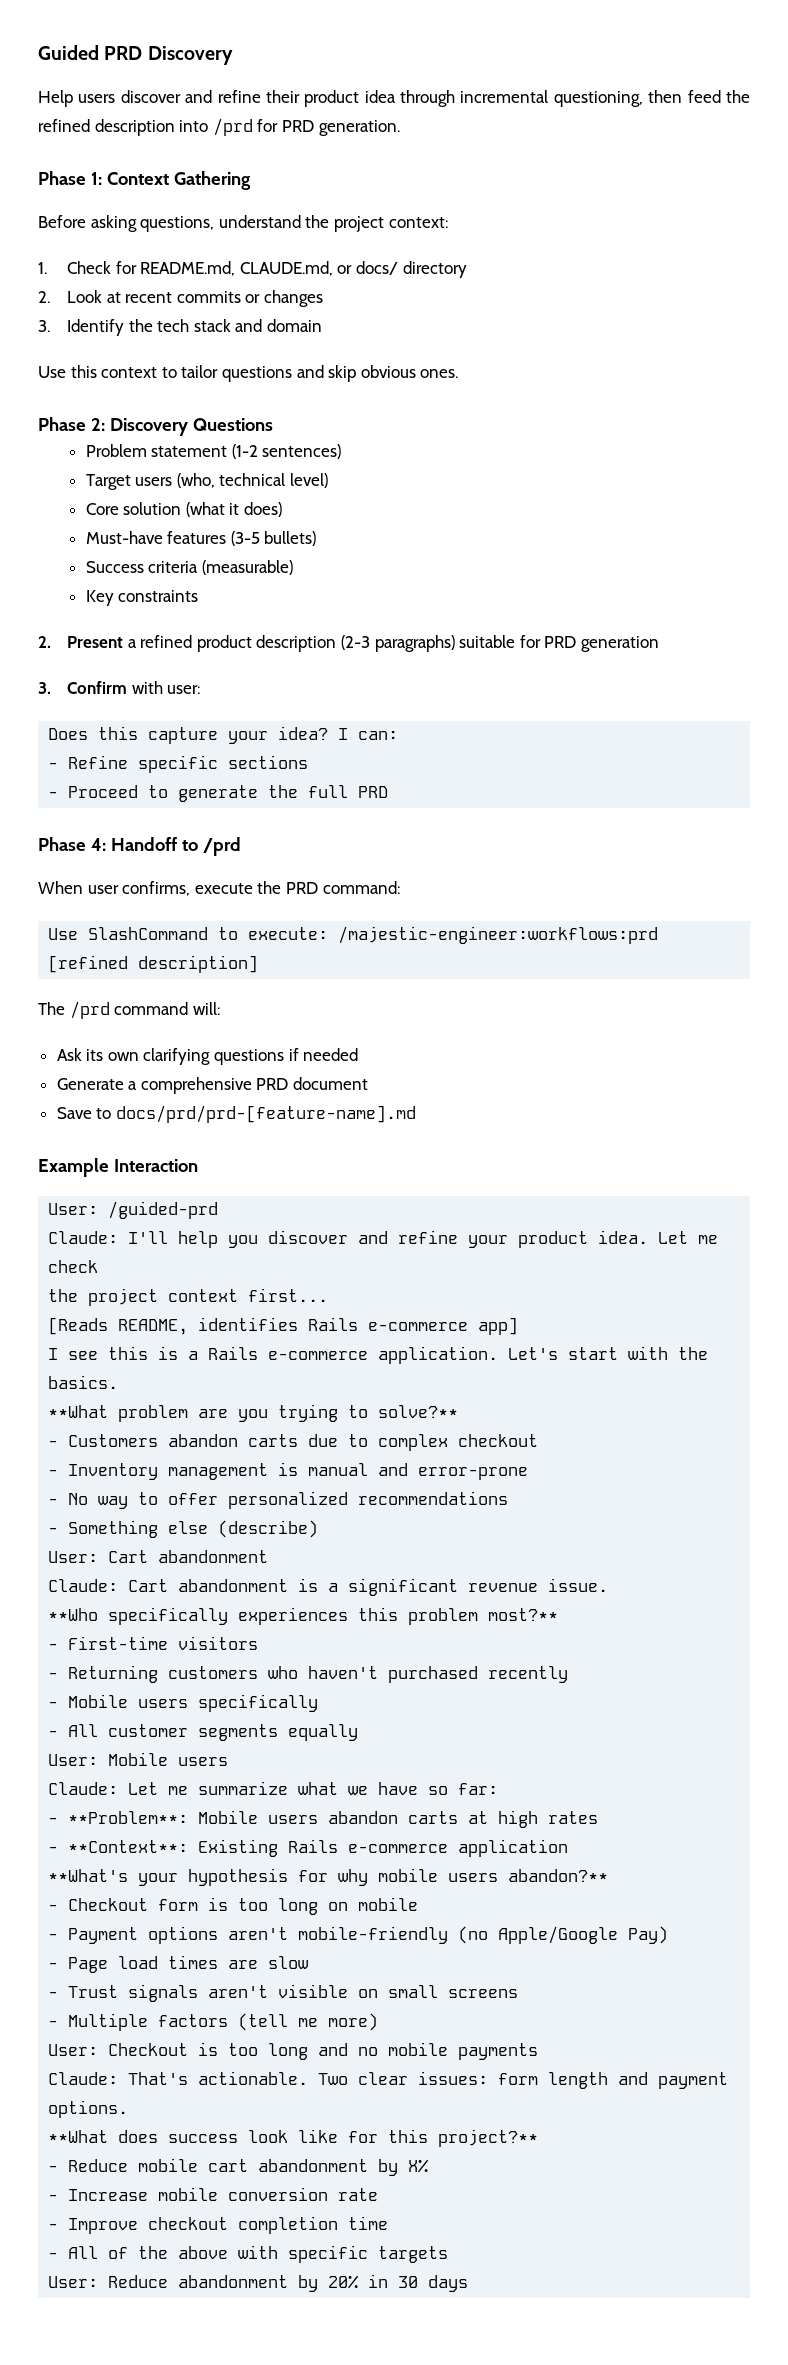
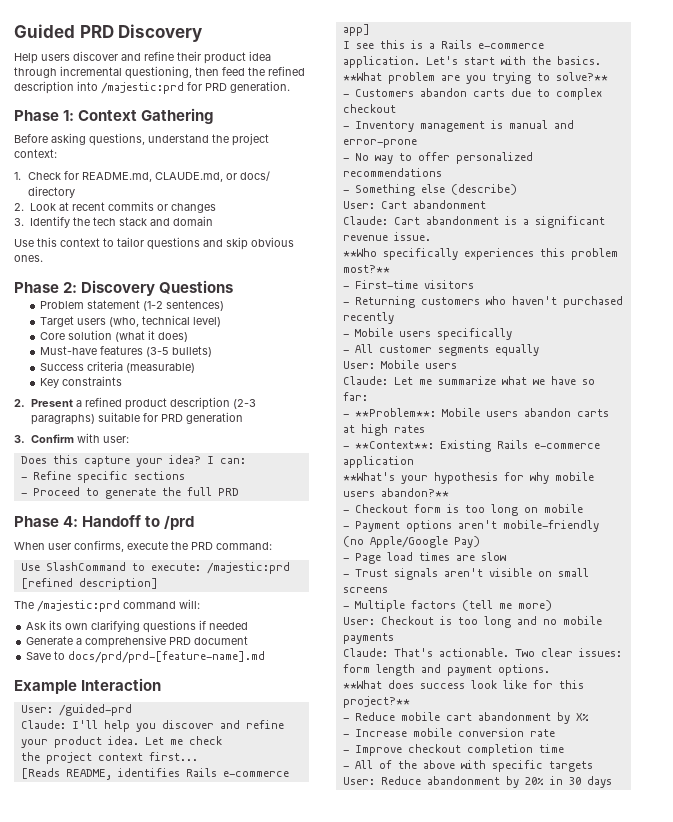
- Help users discover and refine their product idea through incremental questioning, then feed the refined description into /prd for PRD generation.
+ Help users discover and refine their product idea through incremental questioning, then feed the refined description into /majestic:prd for PRD generation.
- Use SlashCommand to execute: /majestic-engineer:workflows:prd [refined description]
+ Use SlashCommand to execute: /majestic:prd [refined description]
- The /prd command will:
+ The /majestic:prd command will:

